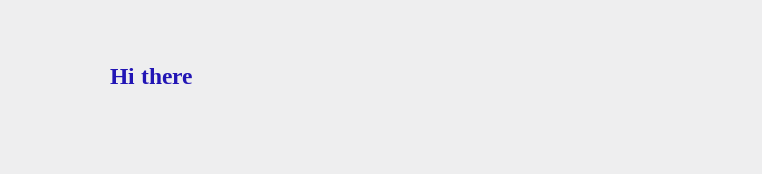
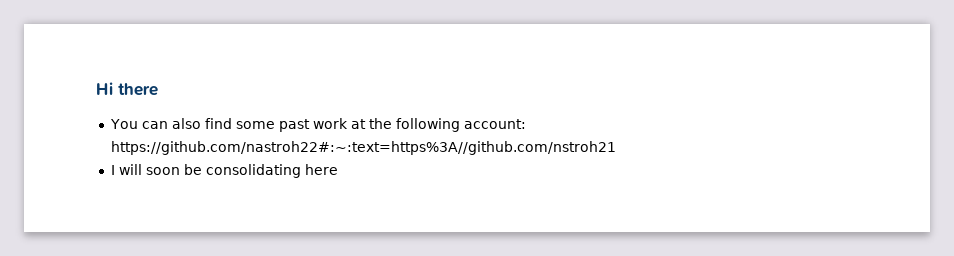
+ You can also find some past work at the following account: https://github.com/nastroh22#:~:text=https%3A//github.com/nstroh21
+ I will soon be consolidating here

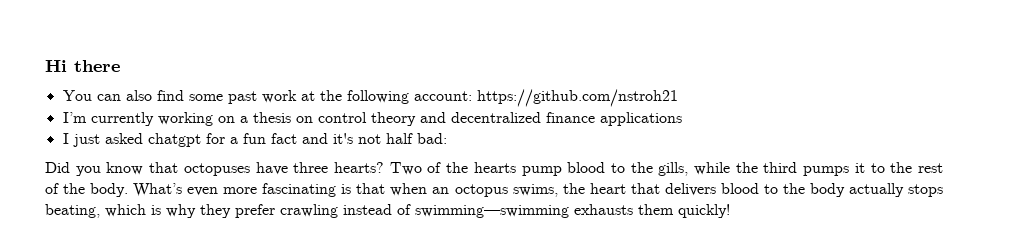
- You can also find some past work at the following account: https://github.com/nastroh22#:~:text=https%3A//github.com/nstroh21
- I will soon be consolidating here
+ You can also find some past work at the following account: https://github.com/nstroh21
+ I’m currently working on a thesis on control theory and decentralized finance applications
+ I just asked chatgpt for a fun fact and it's not half bad:
+ Did you know that octopuses have three hearts? Two of the hearts pump blood to the gills, while the third pumps it to the rest of the body. What’s even more fascinating is that when an octopus swims, the heart that delivers blood to the body actually stops beating, which is why they prefer crawling instead of swimming—swimming exhausts them quickly!

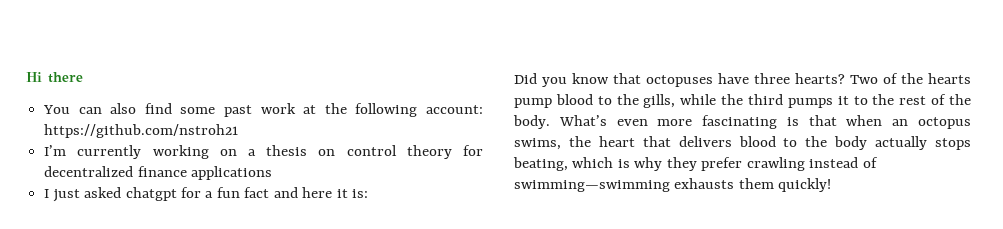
- I’m currently working on a thesis on control theory and decentralized finance applications
+ I’m currently working on a thesis on control theory for decentralized finance applications
- I just asked chatgpt for a fun fact and it's not half bad:
+ I just asked chatgpt for a fun fact and here it is:

